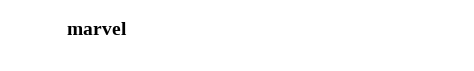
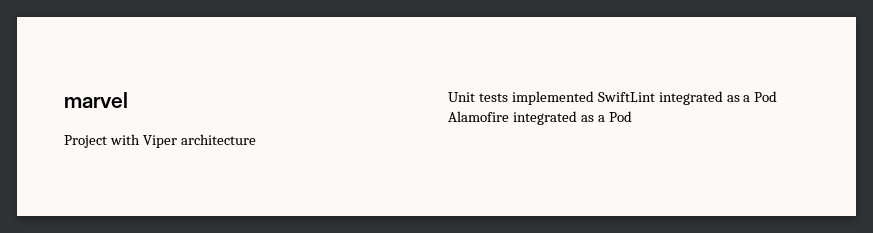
+ Project with Viper architecture
+ Unit tests implemented SwiftLint integrated as a Pod Alamofire integrated as a Pod

